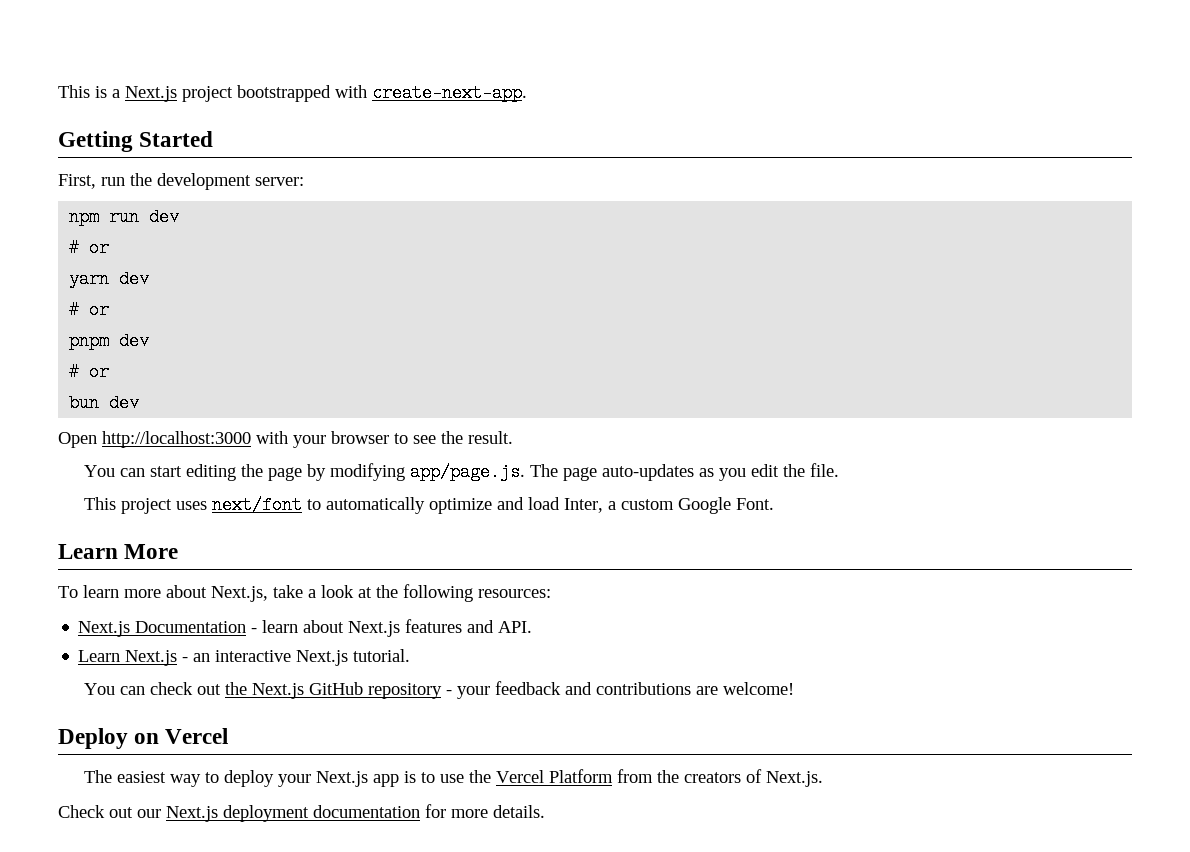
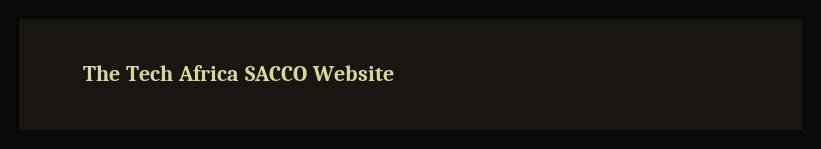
- This is a Next.js project bootstrapped with create-next-app.
- Getting Started
- First, run the development server:
- npm run dev
- # or
- yarn dev
- # or
- pnpm dev
- # or
- bun dev
- Open http://localhost:3000 with your browser to see the result.
- You can start editing the page by modifying app/page.js. The page auto-updates as you edit the file.
- This project uses next/font to automatically optimize and load Inter, a custom Google Font.
- Learn More
- To learn more about Next.js, take a look at the following resources:
- Next.js Documentation - learn about Next.js features and API.
- Learn Next.js - an interactive Next.js tutorial.
- You can check out the Next.js GitHub repository - your feedback and contributions are welcome!
- Deploy on Vercel
- The easiest way to deploy your Next.js app is to use the Vercel Platform from the creators of Next.js.
- Check out our Next.js deployment documentation for more details.
+ The Tech Africa SACCO Website

